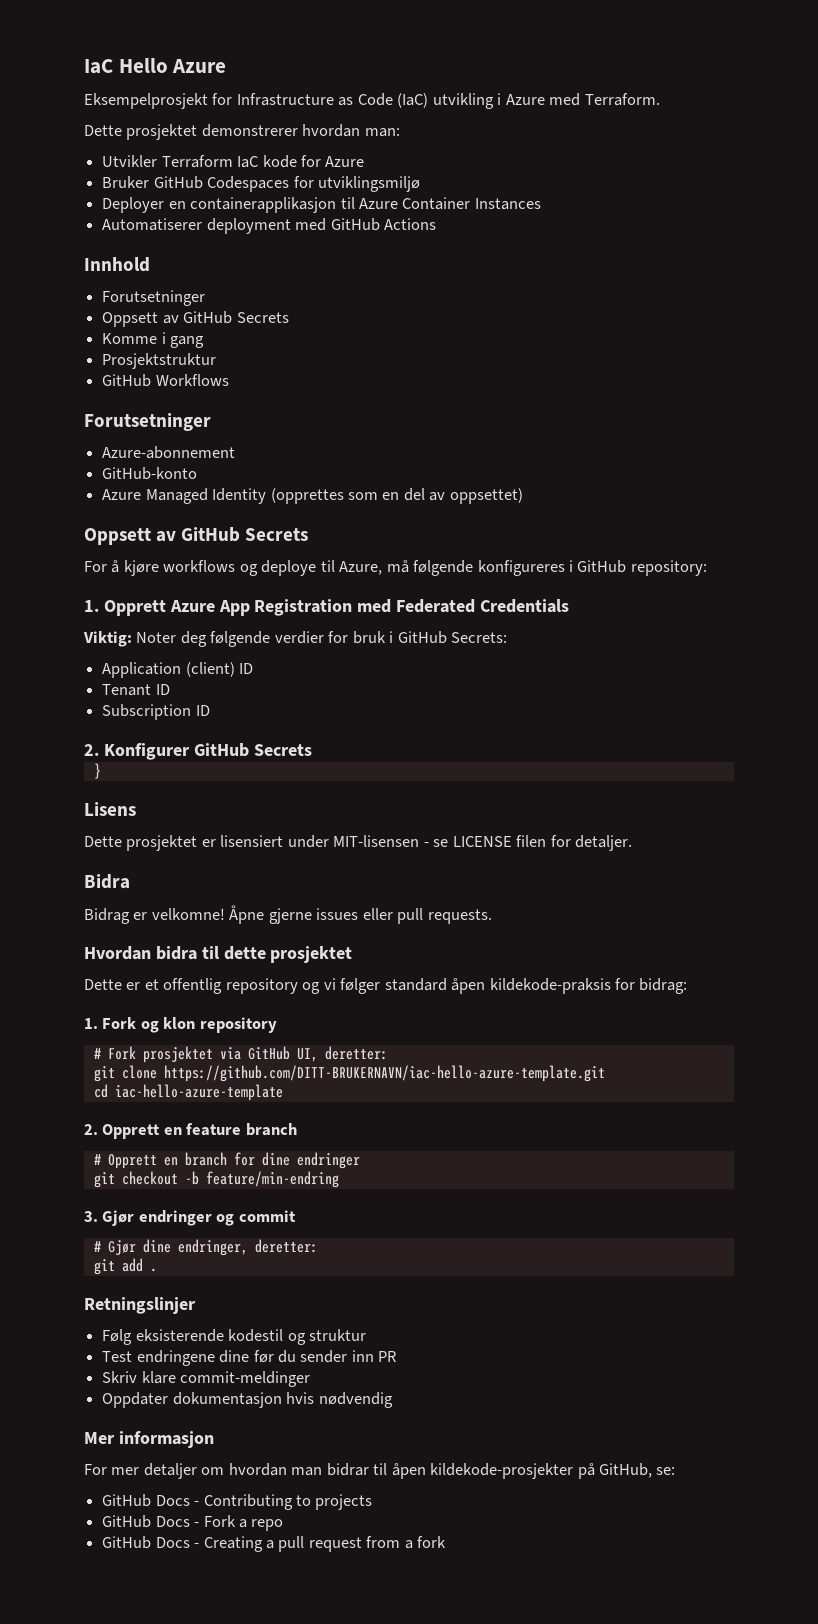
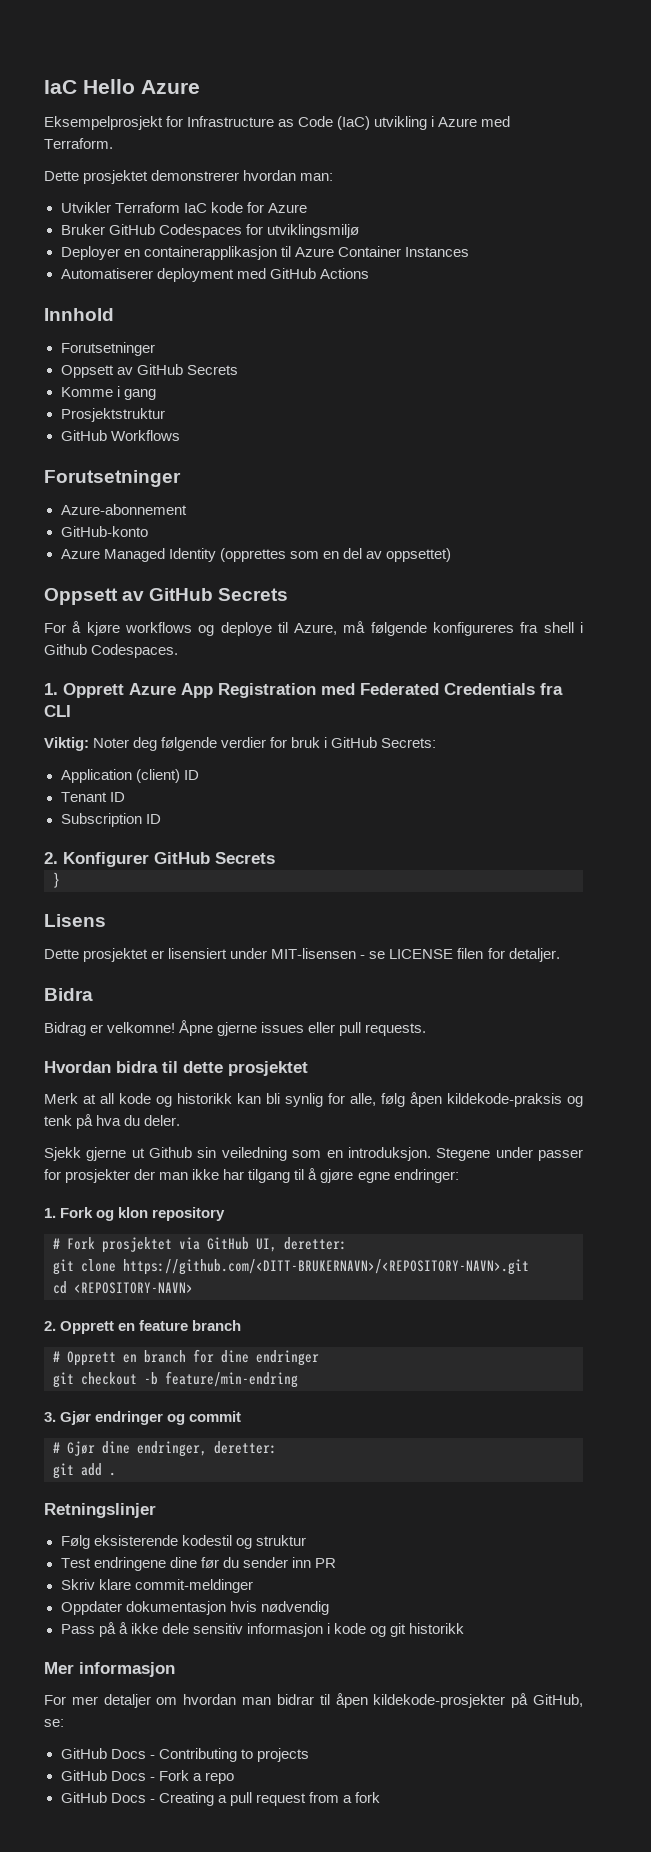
- For å kjøre workflows og deploye til Azure, må følgende konfigureres i GitHub repository:
+ For å kjøre workflows og deploye til Azure, må følgende konfigureres fra shell i Github Codespaces.
- 1. Opprett Azure App Registration med Federated Credentials
+ 1. Opprett Azure App Registration med Federated Credentials fra CLI
- Dette er et offentlig repository og vi følger standard åpen kildekode-praksis for bidrag:
+ Merk at all kode og historikk kan bli synlig for alle, følg åpen kildekode-praksis og tenk på hva du deler.
+ Sjekk gjerne ut Github sin veiledning som en introduksjon. Stegene under passer for prosjekter der man ikke har tilgang til å gjøre egne endringer:
- git clone https://github.com/DITT-BRUKERNAVN/iac-hello-azure-template.git
+ git clone https://github.com/<DITT-BRUKERNAVN>/<REPOSITORY-NAVN>.git
- cd iac-hello-azure-template
+ cd <REPOSITORY-NAVN>
+ Pass på å ikke dele sensitiv informasjon i kode og git historikk

